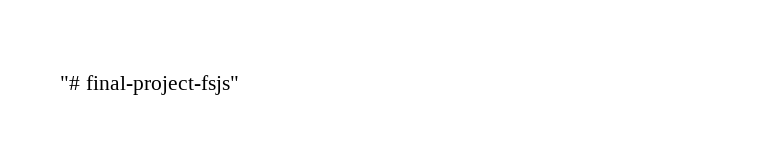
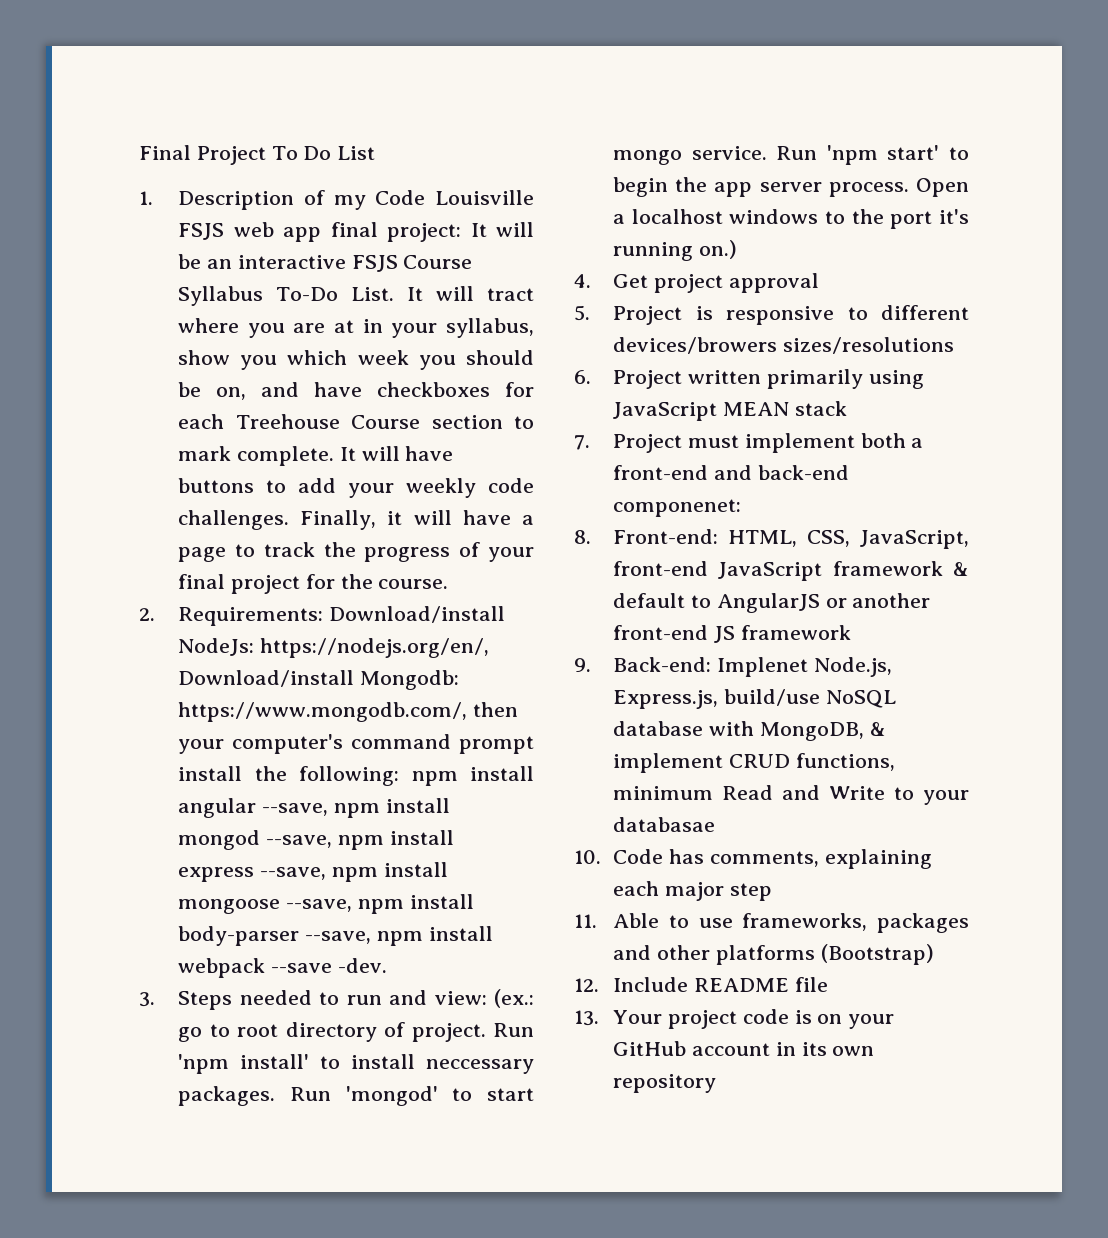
- "# final-project-fsjs"
+ Final Project To Do List
+ 1. Description of my Code Louisville FSJS web app final project: It will be an interactive FSJS Course Syllabus To-Do List. It will tract where you are at in your syllabus, show you which week you should be on, and have checkboxes for each Treehouse Course section to mark complete. It will have buttons to add your weekly code challenges. Finally, it will have a page to track the progress of your final project for the course.
+ 2. Requirements: Download/install NodeJs: https://nodejs.org/en/, Download/install Mongodb: https://www.mongodb.com/, then your computer's command prompt install the following: npm install angular --save, npm install mongod --save, npm install express --save, npm install mongoose --save, npm install body-parser --save, npm install webpack --save -dev.
+ 3. Steps needed to run and view: (ex.: go to root directory of project. Run 'npm install' to install neccessary packages. Run 'mongod' to start mongo service. Run 'npm start' to begin the app server process. Open a localhost windows to the port it's running on.)
+ 4. Get project approval
+ 5. Project is responsive to different devices/browers sizes/resolutions
+ 6. Project written primarily using JavaScript MEAN stack
+ 7. Project must implement both a front-end and back-end componenet:
+ 8. Front-end: HTML, CSS, JavaScript, front-end JavaScript framework & default to AngularJS or another front-end JS framework
+ 9. Back-end: Implenet Node.js, Express.js, build/use NoSQL database with MongoDB, & implement CRUD functions, minimum Read and Write to your databasae
+ 10. Code has comments, explaining each major step
+ 11. Able to use frameworks, packages and other platforms (Bootstrap)
+ 12. Include README file
+ 13. Your project code is on your GitHub account in its own repository

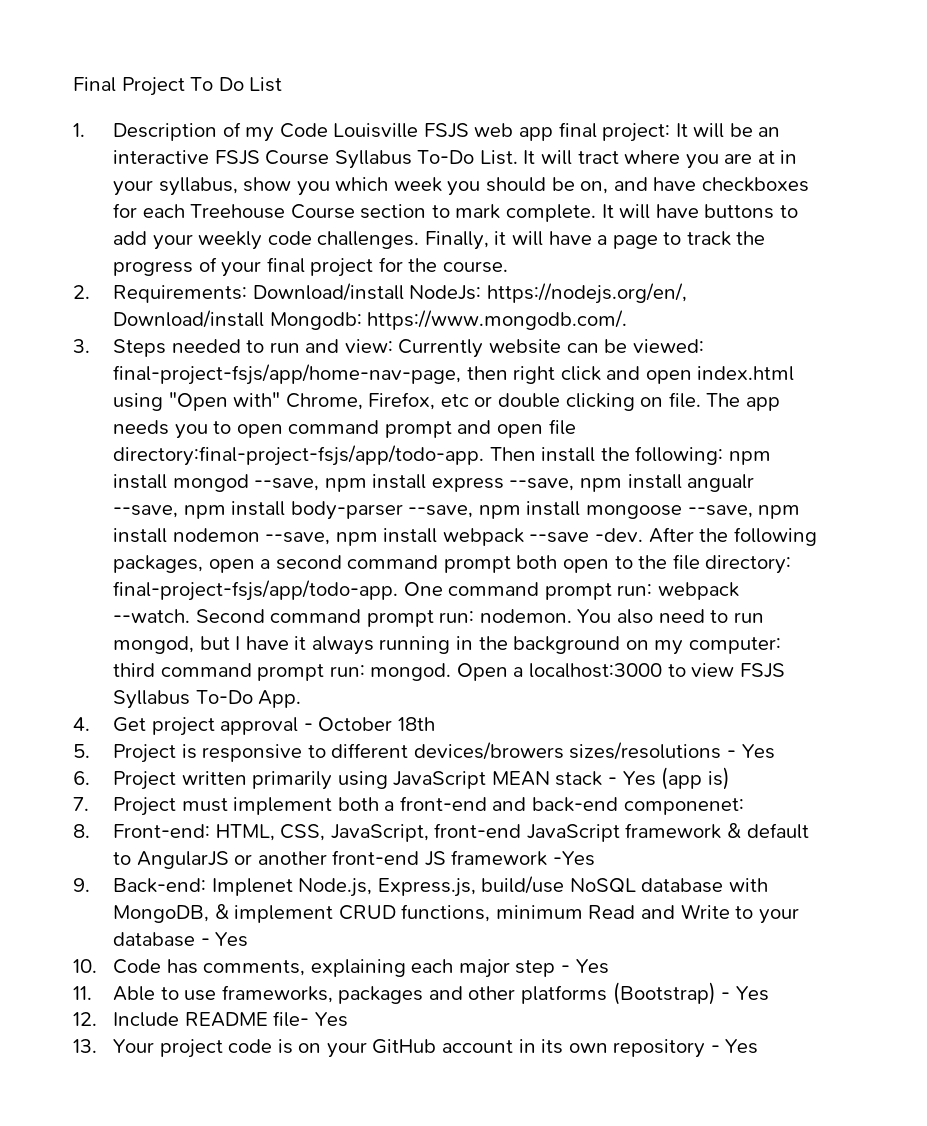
- 2. Requirements: Download/install NodeJs: https://nodejs.org/en/, Download/install Mongodb: https://www.mongodb.com/, then your computer's command prompt install the following: npm install angular --save, npm install mongod --save, npm install express --save, npm install mongoose --save, npm install body-parser --save, npm install webpack --save -dev.
- 3. Steps needed to run and view: (ex.: go to root directory of project. Run 'npm install' to install neccessary packages. Run 'mongod' to start mongo service. Run 'npm start' to begin the app server process. Open a localhost windows to the port it's running on.)
+ 2. Requirements: Download/install NodeJs: https://nodejs.org/en/, Download/install Mongodb: https://www.mongodb.com/.
+ 3. Steps needed to run and view: Currently website can be viewed: final-project-fsjs/app/home-nav-page, then right click and open index.html using "Open with" Chrome, Firefox, etc or double clicking on file. The app needs you to open command prompt and open file directory:final-project-fsjs/app/todo-app. Then install the following: npm install mongod --save, npm install express --save, npm install angualr --save, npm install body-parser --save, npm install mongoose --save, npm install nodemon --save, npm install webpack --save -dev. After the following packages, open a second command prompt both open to the file directory: final-project-fsjs/app/todo-app. One command prompt run: webpack --watch. Second command prompt run: nodemon. You also need to run mongod, but I have it always running in the background on my computer: third command prompt run: mongod. Open a localhost:3000 to view FSJS Syllabus To-Do App.
- 4. Get project approval
+ 4. Get project approval - October 18th
- 5. Project is responsive to different devices/browers sizes/resolutions
+ 5. Project is responsive to different devices/browers sizes/resolutions - Yes
- 6. Project written primarily using JavaScript MEAN stack
+ 6. Project written primarily using JavaScript MEAN stack - Yes (app is)
- 8. Front-end: HTML, CSS, JavaScript, front-end JavaScript framework & default to AngularJS or another front-end JS framework
+ 8. Front-end: HTML, CSS, JavaScript, front-end JavaScript framework & default to AngularJS or another front-end JS framework -Yes
- 9. Back-end: Implenet Node.js, Express.js, build/use NoSQL database with MongoDB, & implement CRUD functions, minimum Read and Write to your databasae
+ 9. Back-end: Implenet Node.js, Express.js, build/use NoSQL database with MongoDB, & implement CRUD functions, minimum Read and Write to your database - Yes
- 10. Code has comments, explaining each major step
+ 10. Code has comments, explaining each major step - Yes
- 11. Able to use frameworks, packages and other platforms (Bootstrap)
+ 11. Able to use frameworks, packages and other platforms (Bootstrap) - Yes
- 12. Include README file
+ 12. Include README file- Yes
- 13. Your project code is on your GitHub account in its own repository
+ 13. Your project code is on your GitHub account in its own repository - Yes

